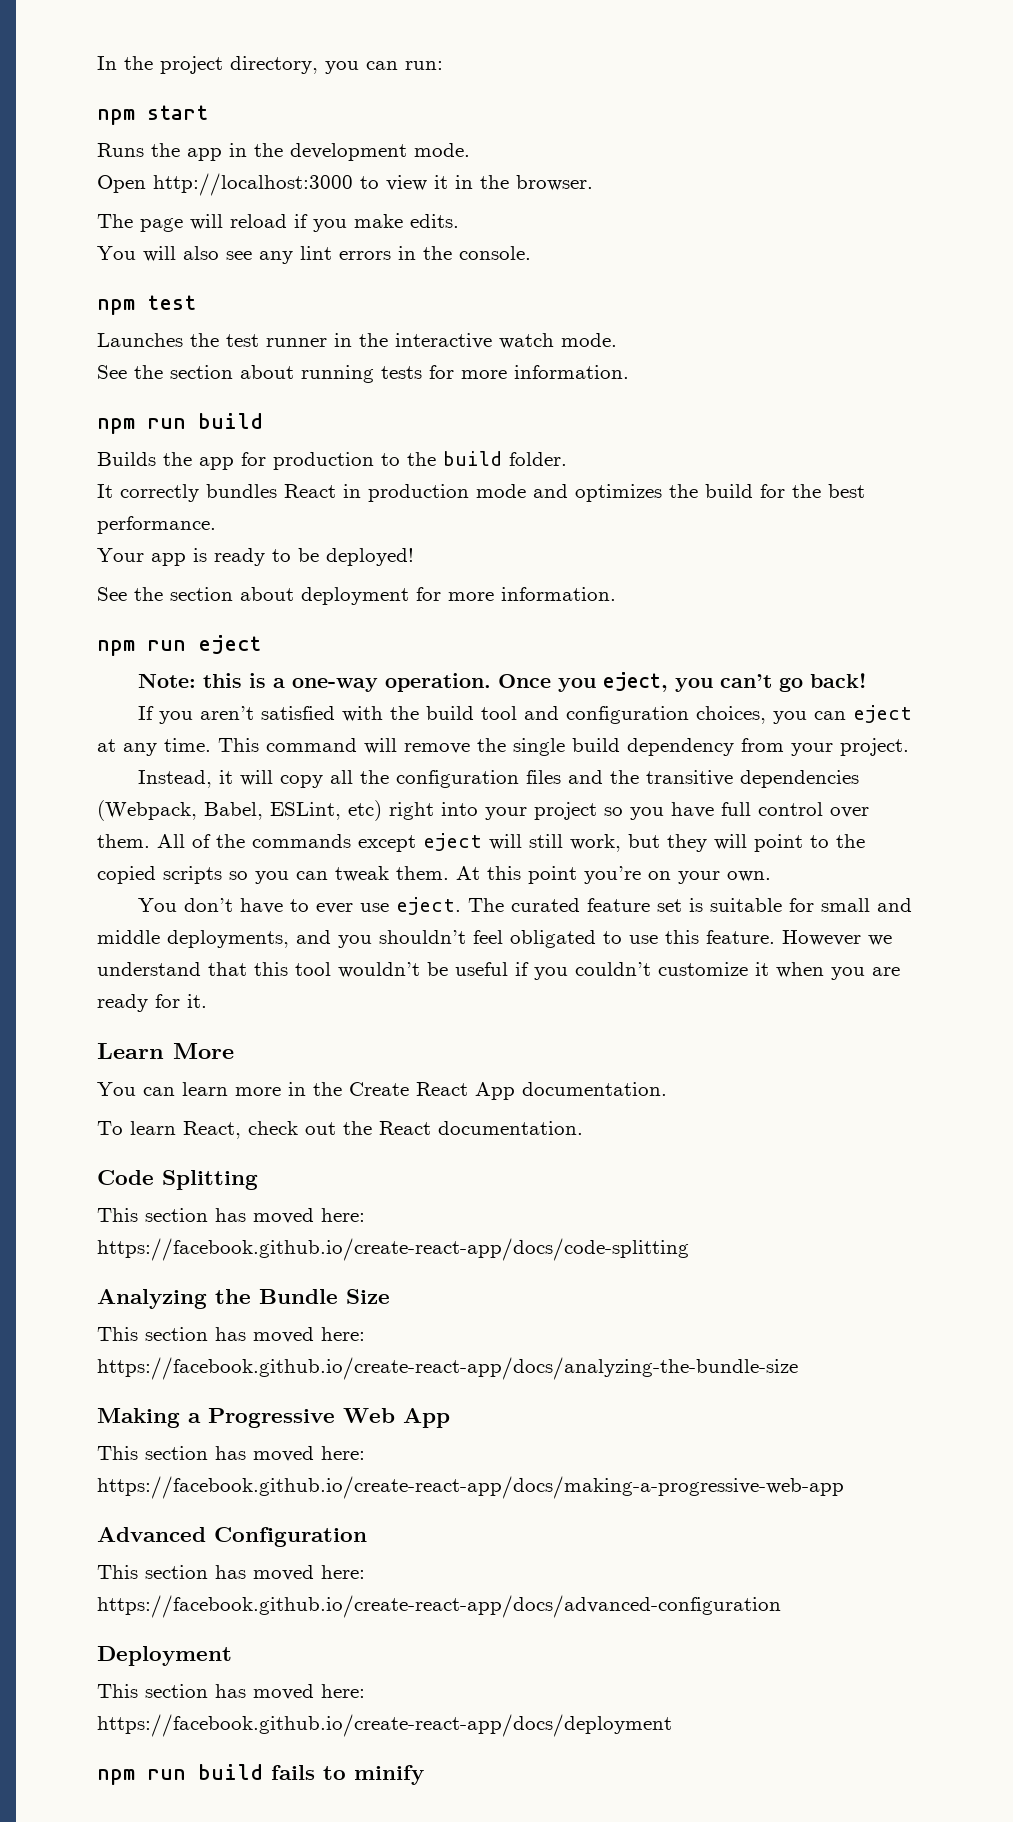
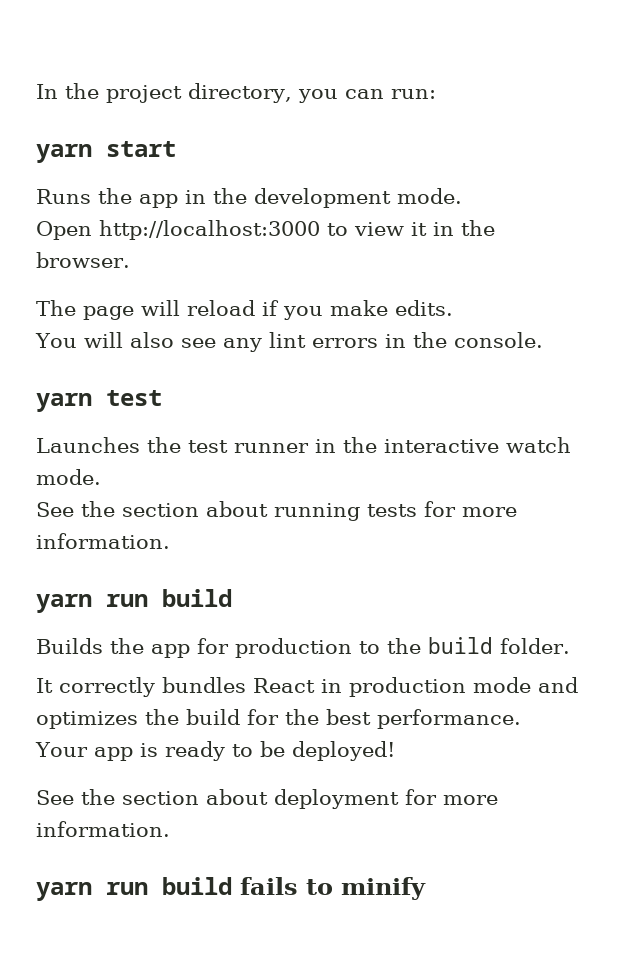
- npm start
+ yarn start
- npm test
+ yarn test
  See the section about running tests for more information.
- npm run build
+ yarn run build
- npm run eject
- Note: this is a one-way operation. Once you eject, you can’t go back!
- If you aren’t satisfied with the build tool and configuration choices, you can eject at any time. This command will remove the single build dependency from your project.
- Instead, it will copy all the configuration files and the transitive dependencies (Webpack, Babel, ESLint, etc) right into your project so you have full control over them. All of the commands except eject will still work, but they will point to the copied scripts so you can tweak them. At this point you’re on your own.
- You don’t have to ever use eject. The curated feature set is suitable for small and middle deployments, and you shouldn’t feel obligated to use this feature. However we understand that this tool wouldn’t be useful if you couldn’t customize it when you are ready for it.
- Learn More
- You can learn more in the Create React App documentation.
- To learn React, check out the React documentation.
- Code Splitting
- This section has moved here: https://facebook.github.io/create-react-app/docs/code-splitting
- Analyzing the Bundle Size
- This section has moved here: https://facebook.github.io/create-react-app/docs/analyzing-the-bundle-size
- Making a Progressive Web App
- This section has moved here: https://facebook.github.io/create-react-app/docs/making-a-progressive-web-app
- Advanced Configuration
- This section has moved here: https://facebook.github.io/create-react-app/docs/advanced-configuration
- Deployment
- This section has moved here: https://facebook.github.io/create-react-app/docs/deployment
- npm run build fails to minify
+ yarn run build fails to minify

